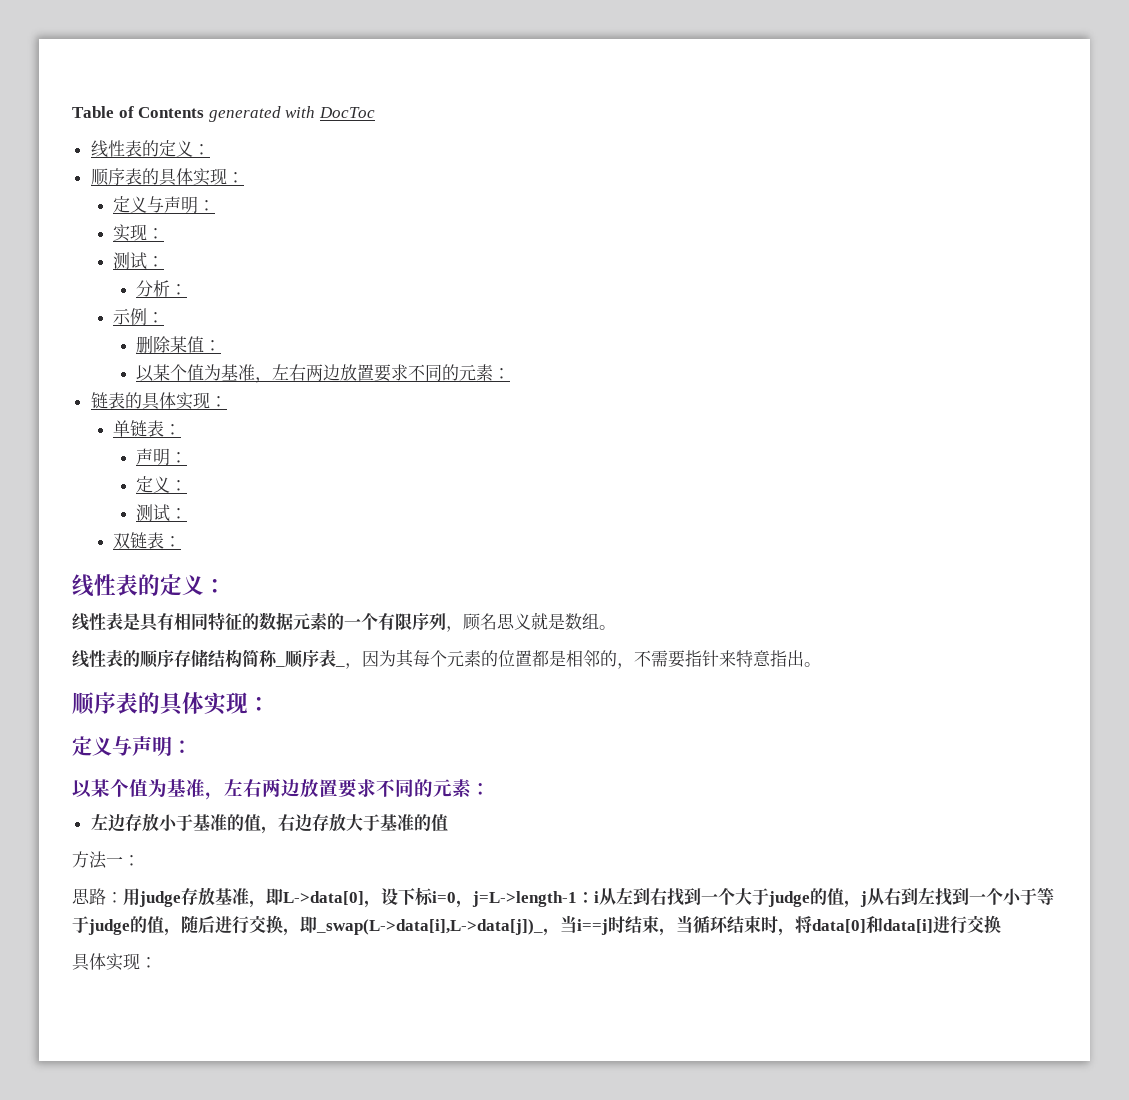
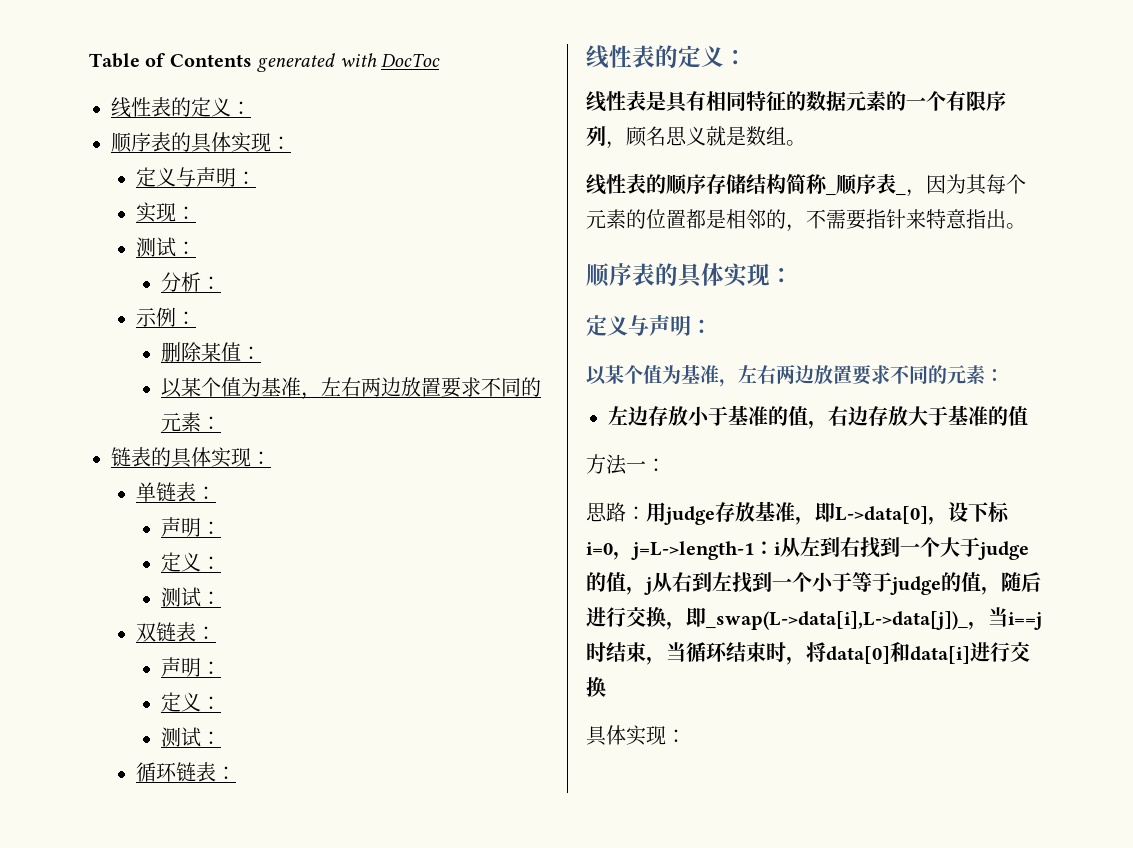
  双链表：
+ 声明：
+ 定义：
+ 测试：
+ 循环链表：

